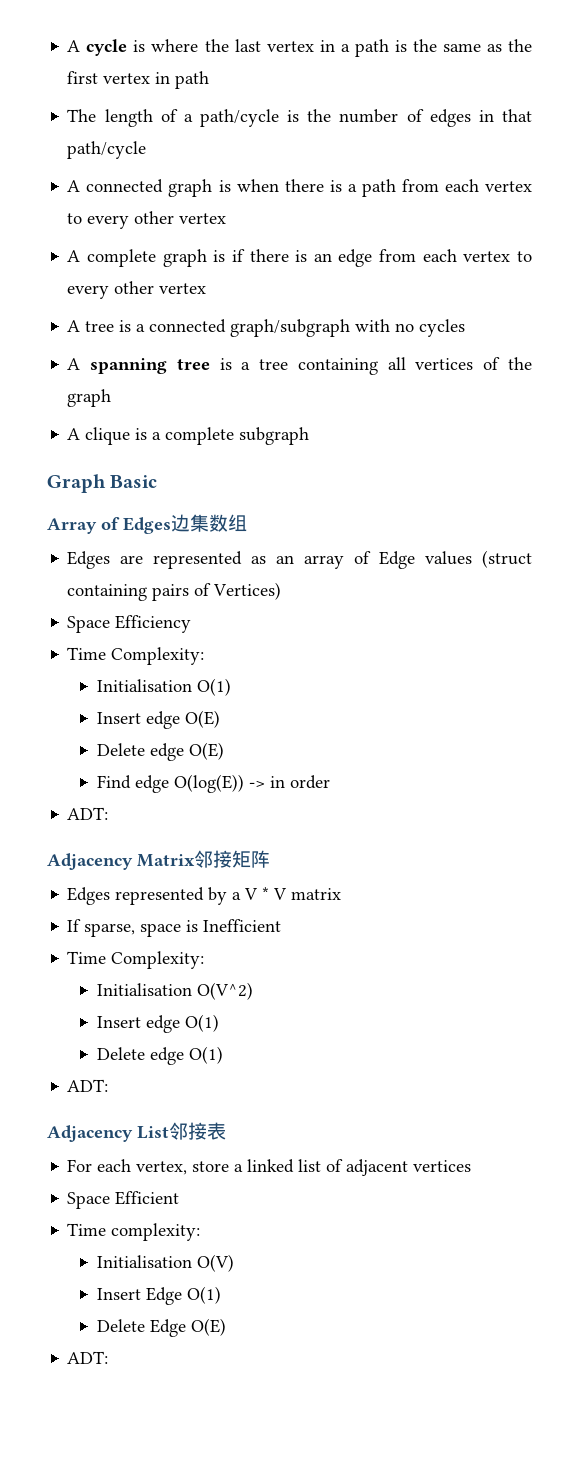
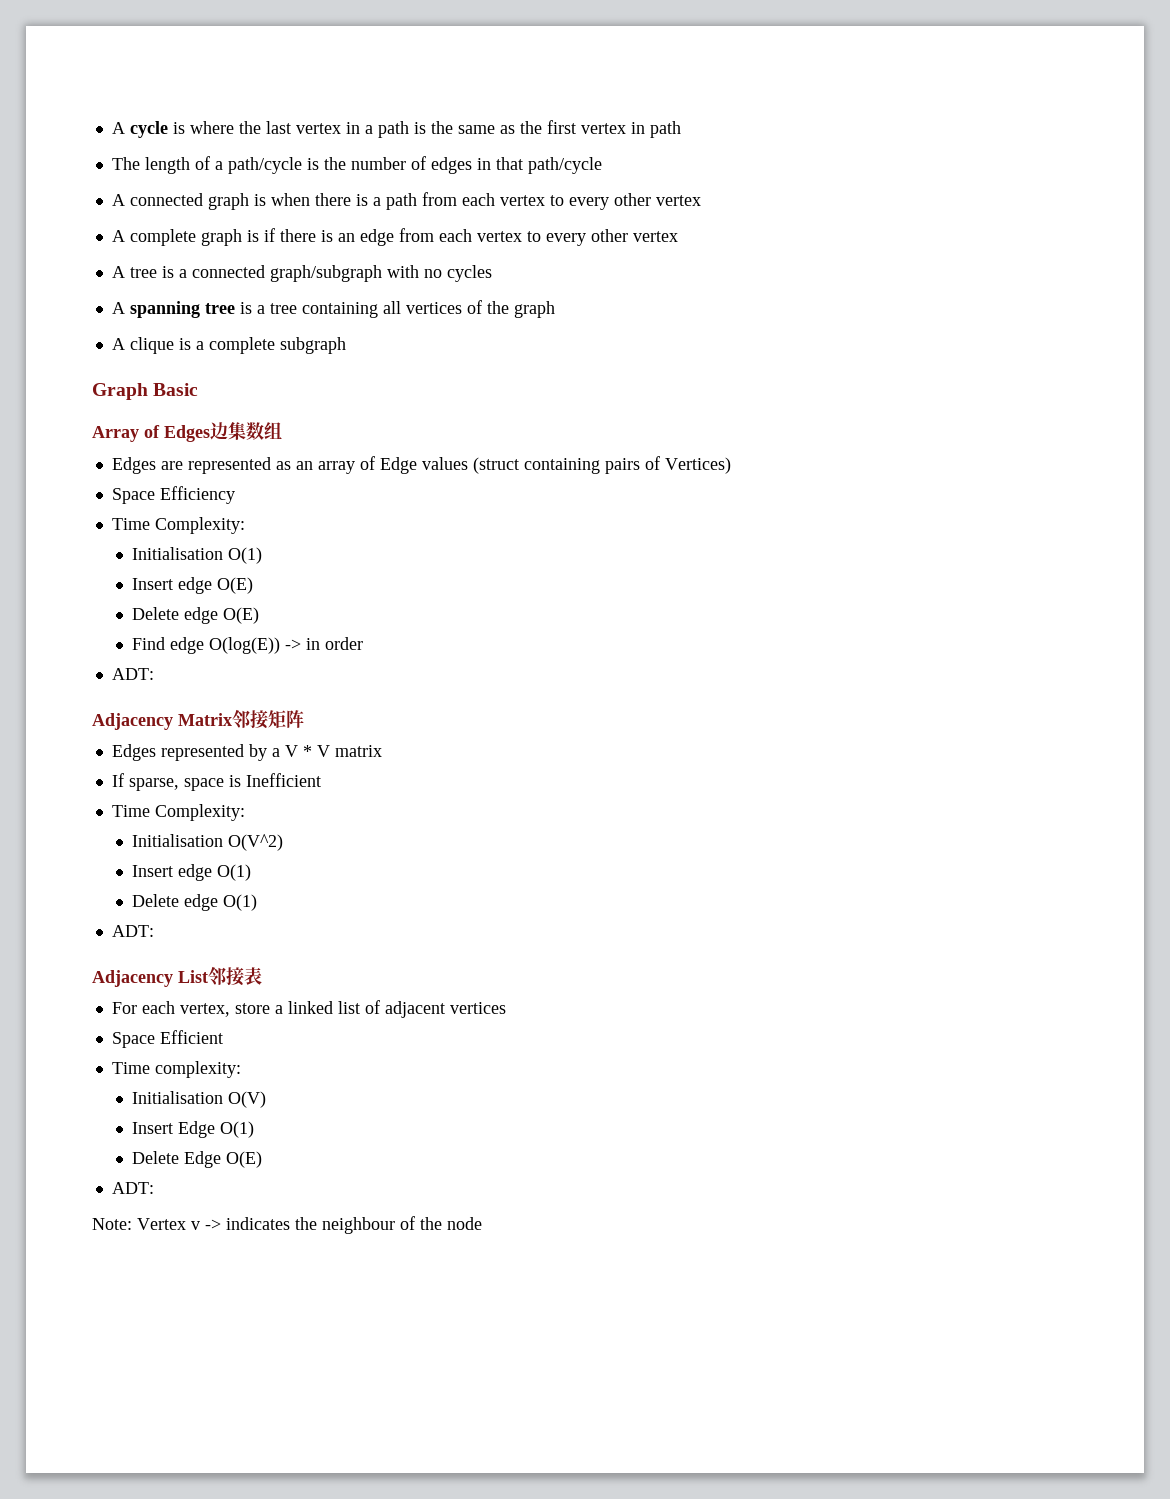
+ Note: Vertex v -> indicates the neighbour of the node

